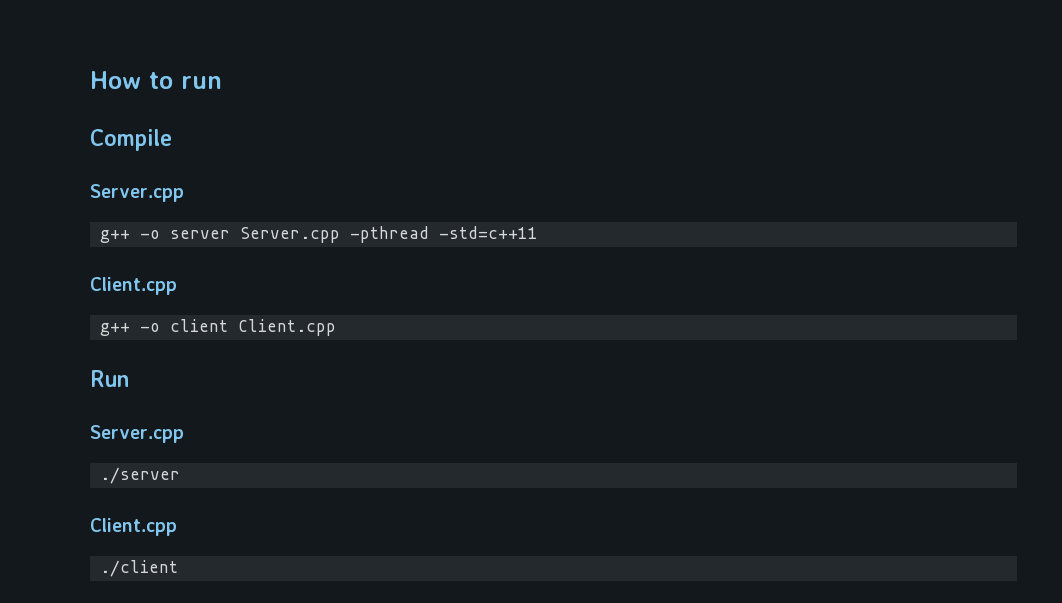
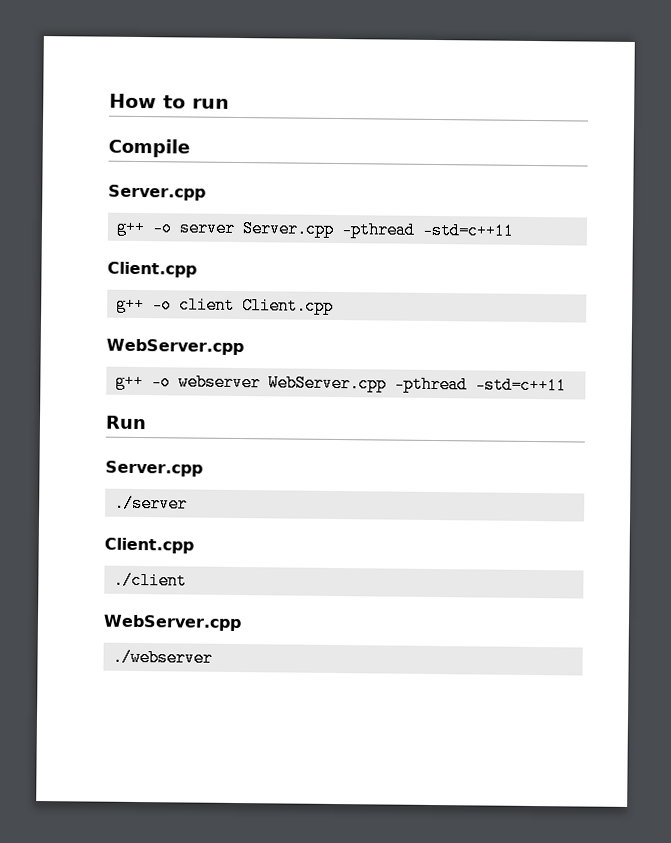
  g++ -o client Client.cpp
+ WebServer.cpp
+ g++ -o webserver WebServer.cpp -pthread -std=c++11
  ./client
+ WebServer.cpp
+ ./webserver

